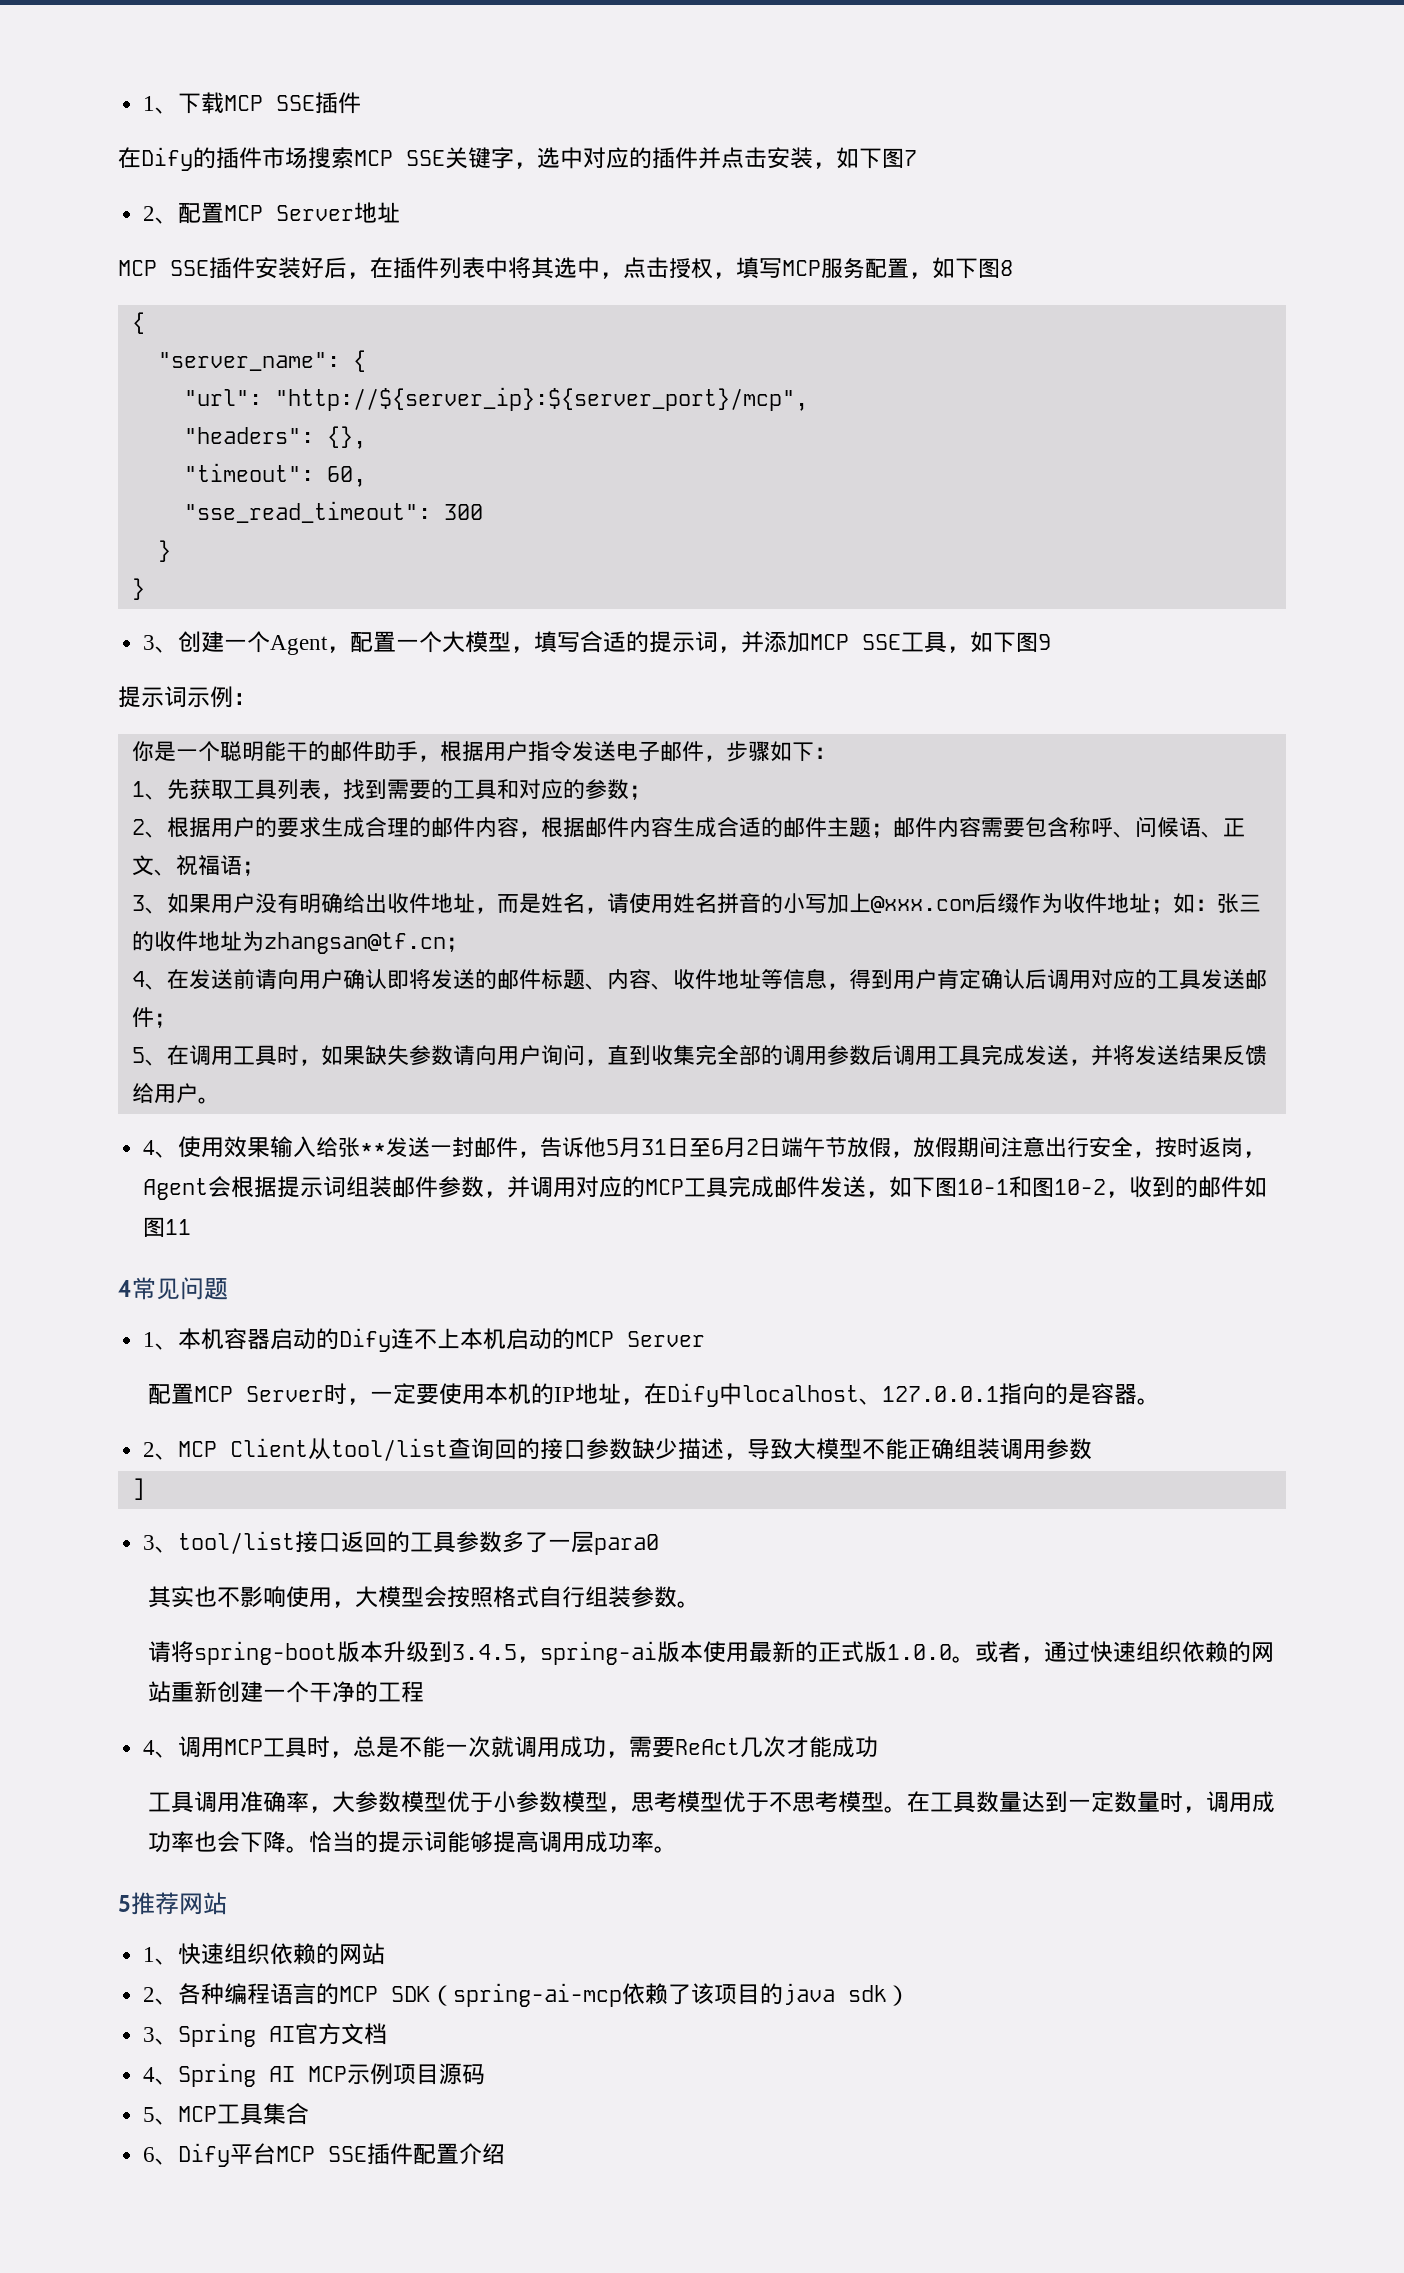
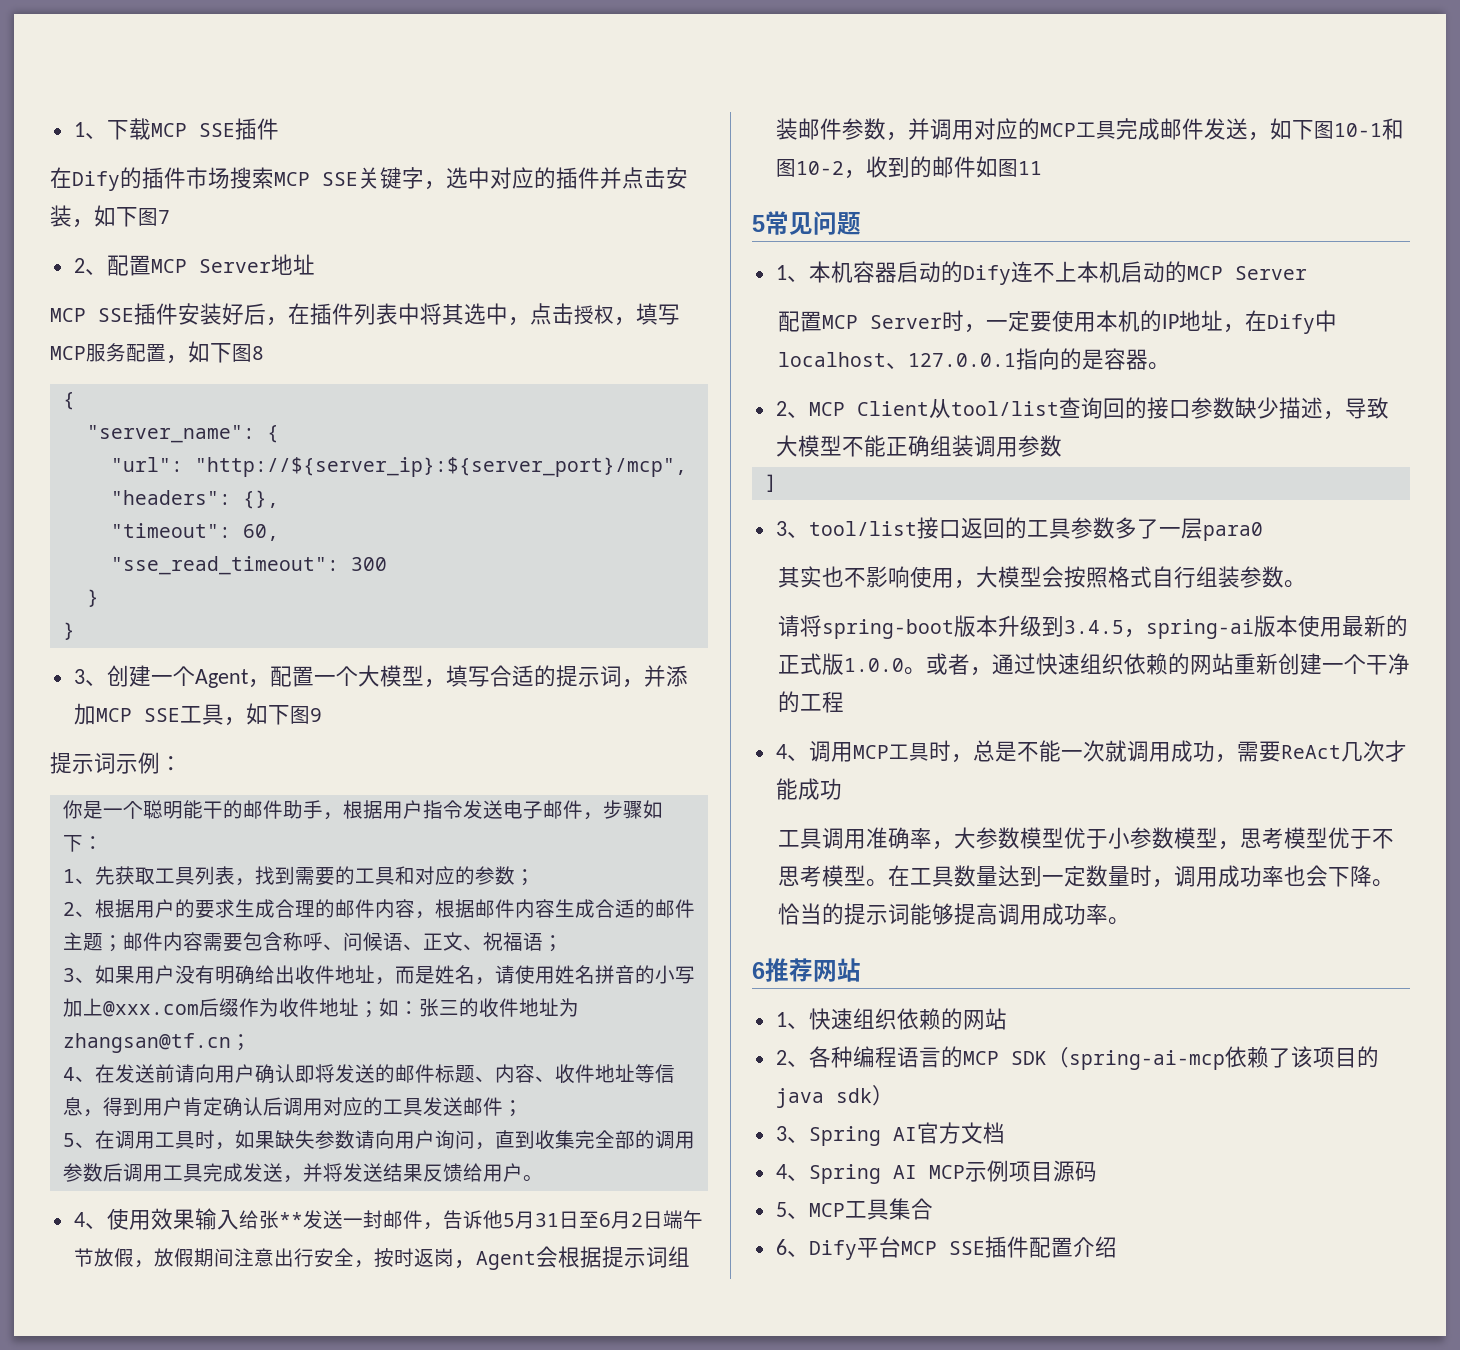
- 4常见问题
+ 5常见问题
- 5推荐网站
+ 6推荐网站

